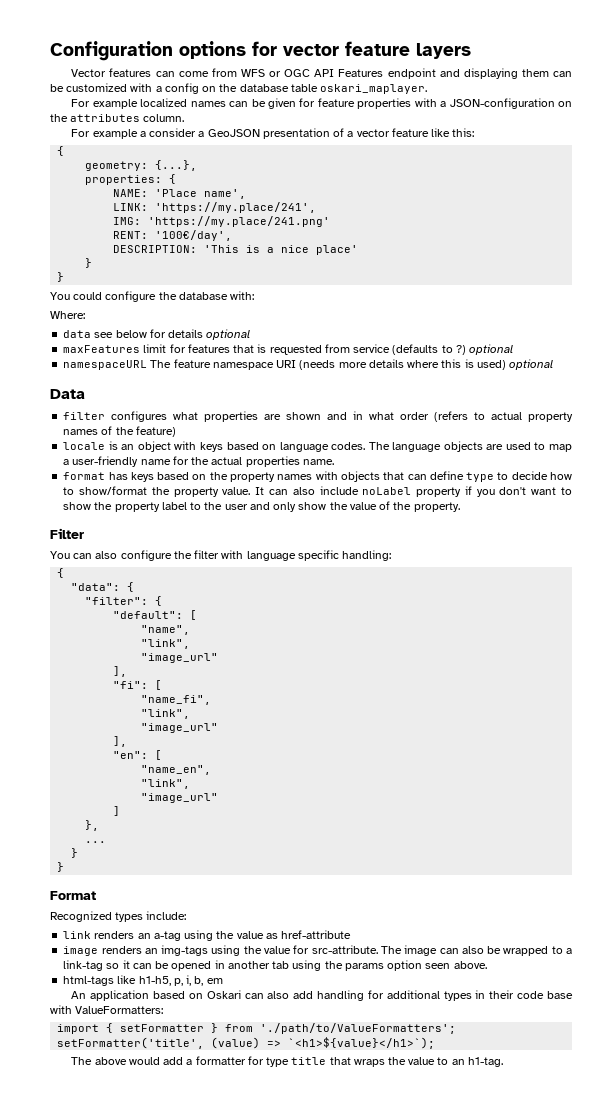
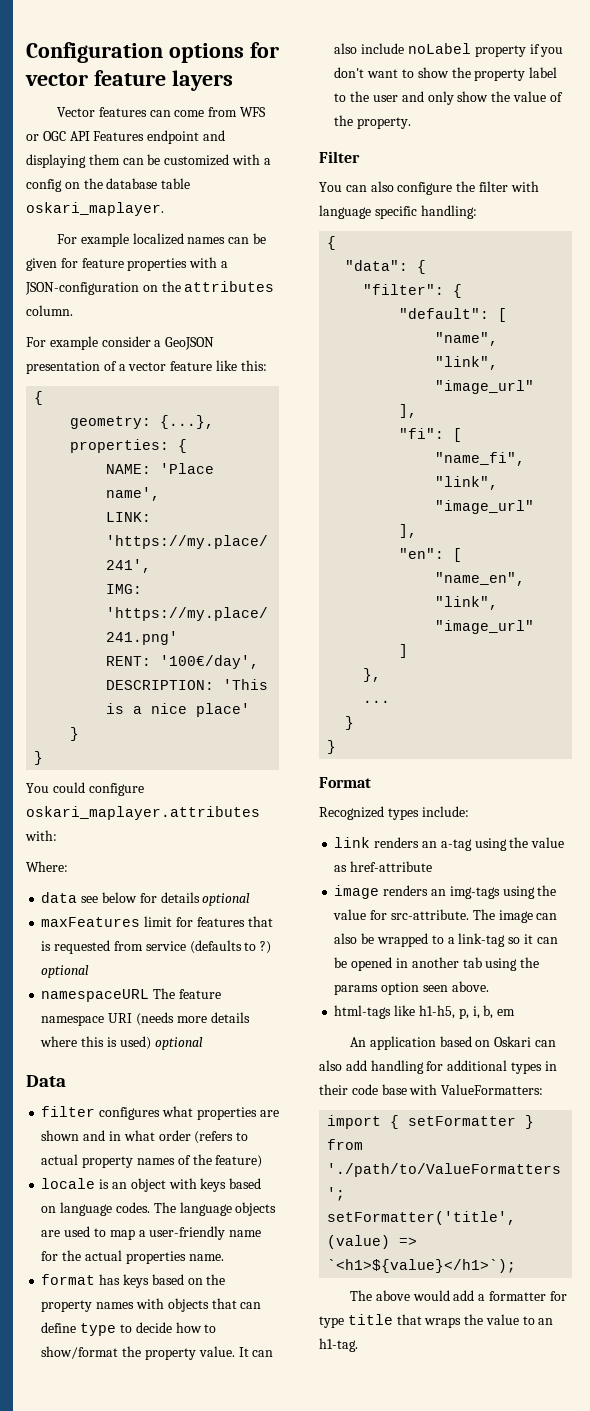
- For example a consider a GeoJSON presentation of a vector feature like this:
+ For example consider a GeoJSON presentation of a vector feature like this:
- You could configure the database with:
+ You could configure oskari_maplayer.attributes with:

